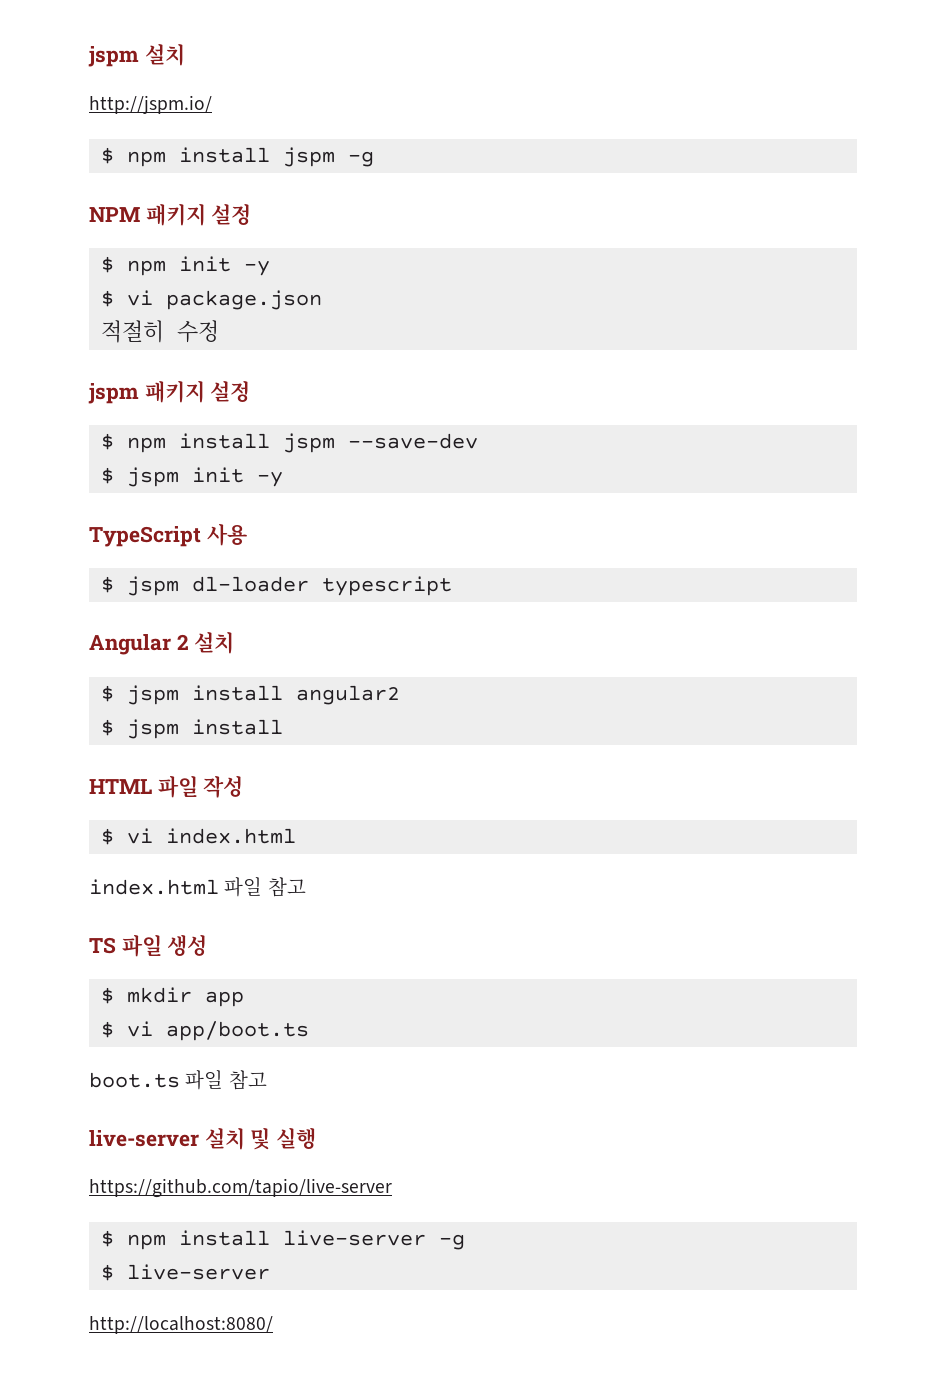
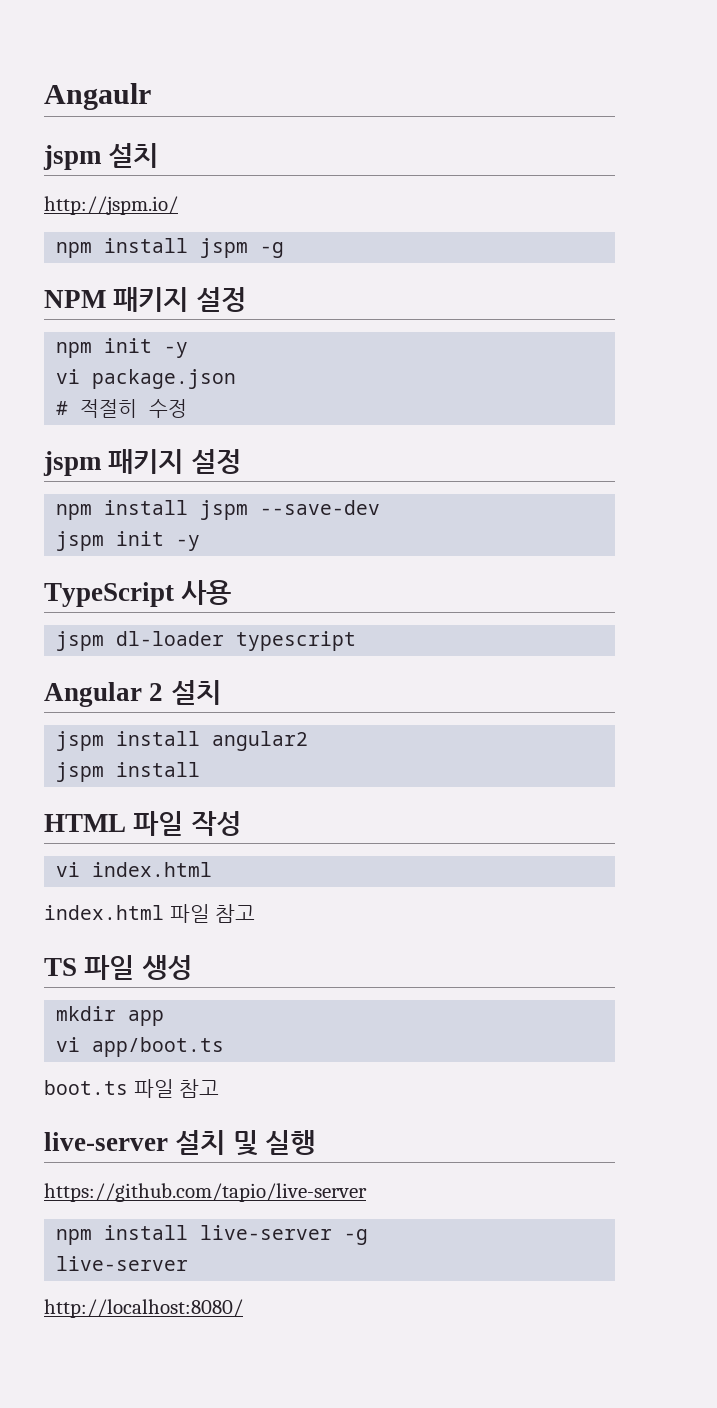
+ Angaulr
- $ npm install jspm -g
+ npm install jspm -g
- $ npm init -y
+ npm init -y
- $ vi package.json
+ vi package.json
- 적절히 수정
+ # 적절히 수정
- $ npm install jspm --save-dev
+ npm install jspm --save-dev
- $ jspm init -y
+ jspm init -y
- $ jspm dl-loader typescript
+ jspm dl-loader typescript
- $ jspm install angular2
- $ jspm install
+ jspm install angular2
+ jspm install
- $ vi index.html
+ vi index.html
- $ mkdir app
+ mkdir app
- $ vi app/boot.ts
+ vi app/boot.ts
- $ npm install live-server -g
- $ live-server
+ npm install live-server -g
+ live-server

